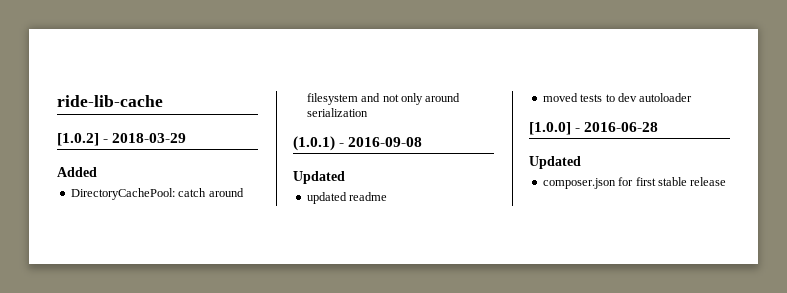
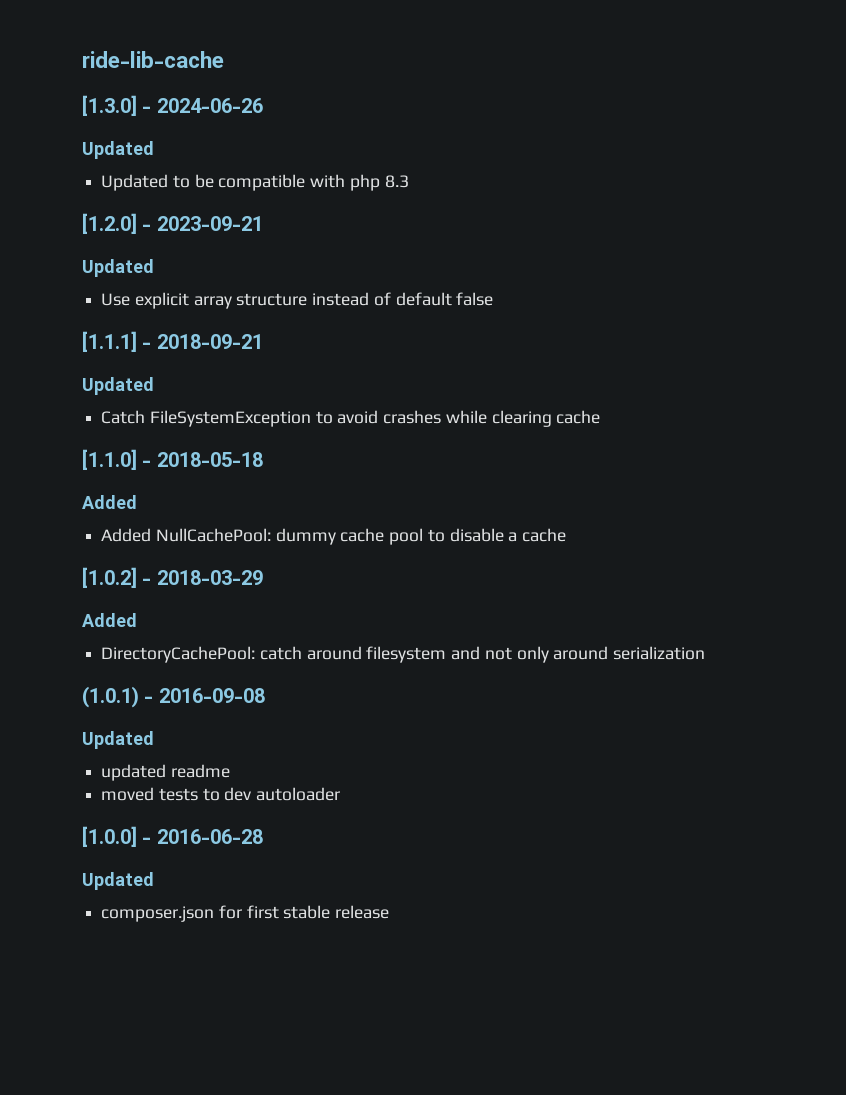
+ [1.3.0] - 2024-06-26
+ Updated
+ Updated to be compatible with php 8.3
+ [1.2.0] - 2023-09-21
+ Updated
+ Use explicit array structure instead of default false
+ [1.1.1] - 2018-09-21
+ Updated
+ Catch FileSystemException to avoid crashes while clearing cache
+ [1.1.0] - 2018-05-18
+ Added
+ Added NullCachePool: dummy cache pool to disable a cache

